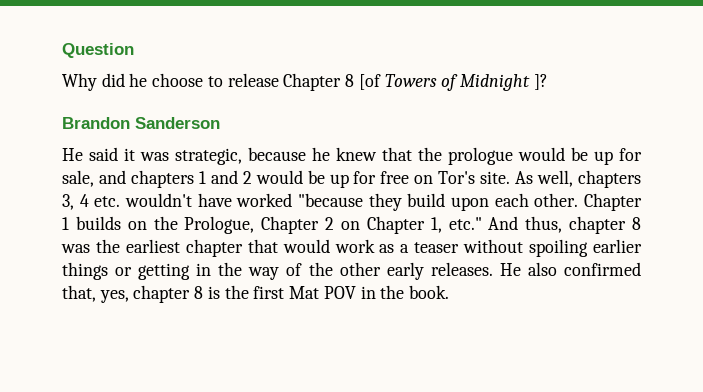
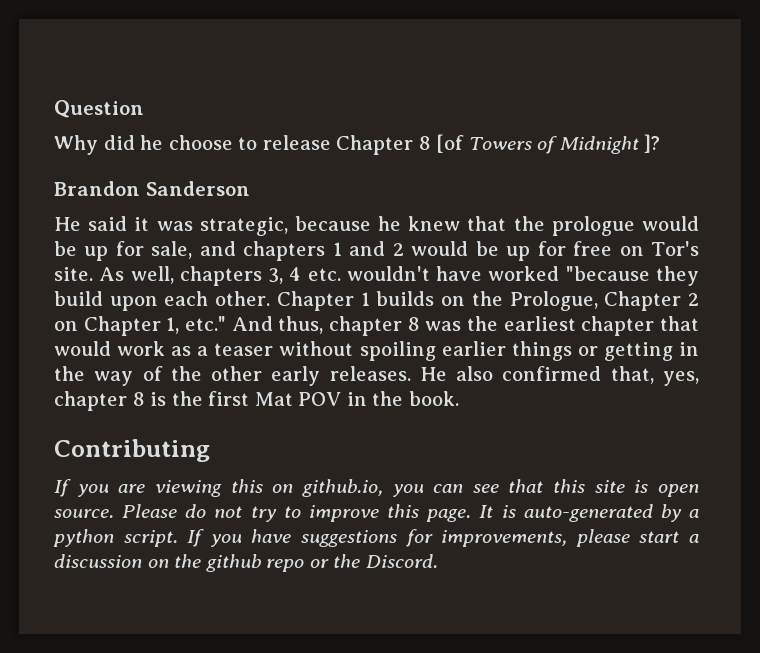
+ Contributing
+ If you are viewing this on github.io, you can see that this site is open source. Please do not try to improve this page. It is auto-generated by a python script. If you have suggestions for improvements, please start a discussion on the github repo or the Discord.

